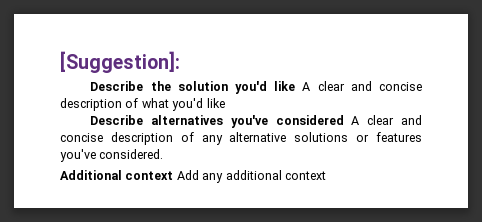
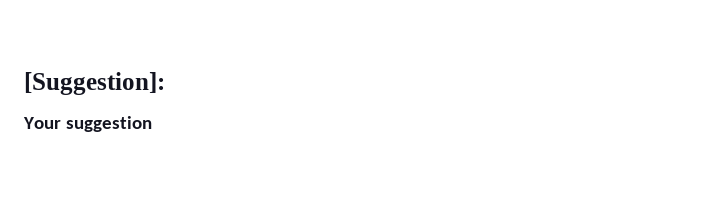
- Describe the solution you'd like A clear and concise description of what you'd like
- Describe alternatives you've considered A clear and concise description of any alternative solutions or features you've considered.
- Additional context Add any additional context
+ Your suggestion

